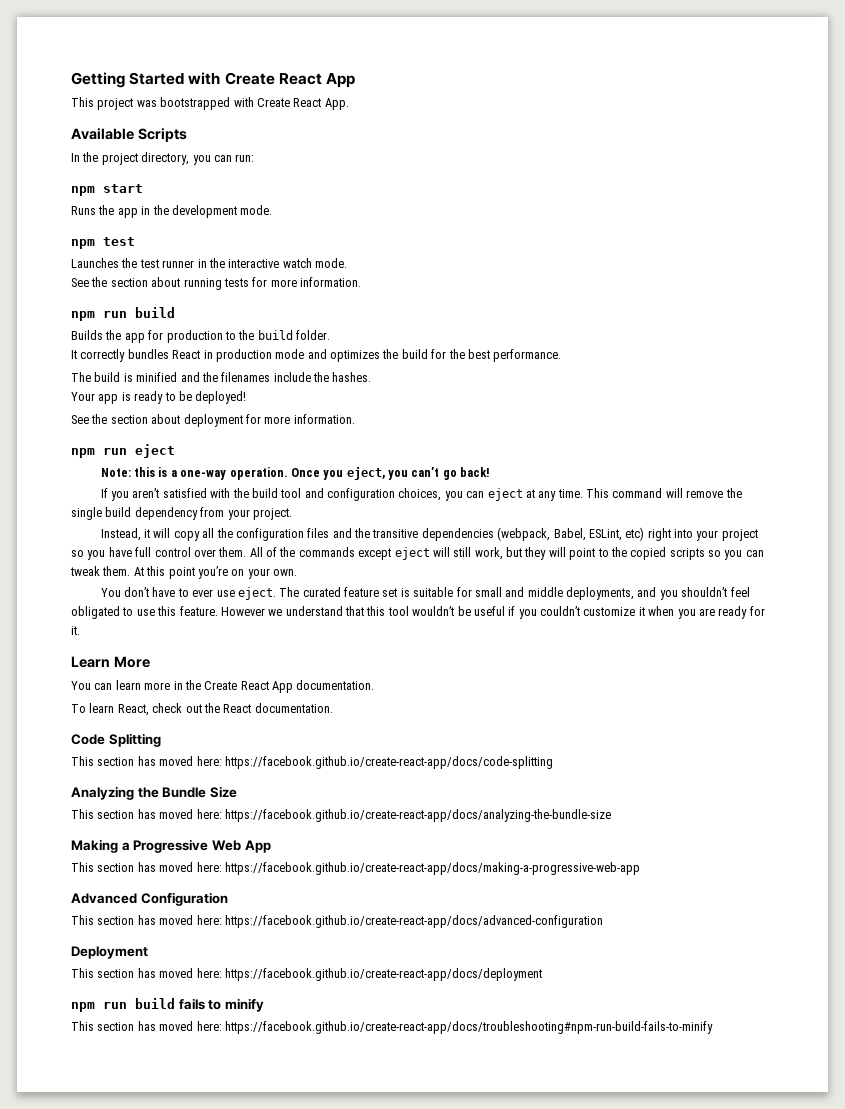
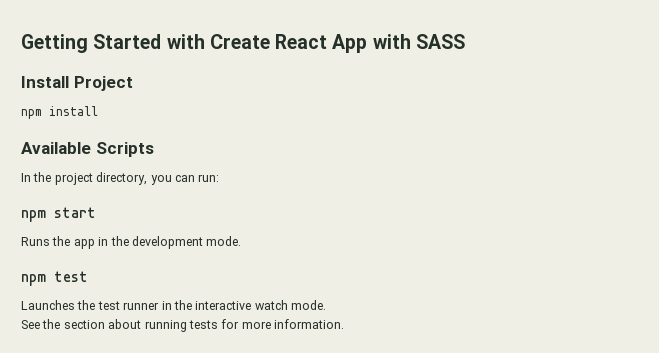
- Getting Started with Create React App
- This project was bootstrapped with Create React App.
+ Getting Started with Create React App with SASS
+ Install Project
+ npm install
  See the section about running tests for more information.
- npm run build
- Builds the app for production to the build folder.
- It correctly bundles React in production mode and optimizes the build for the best performance.
- The build is minified and the filenames include the hashes.
- Your app is ready to be deployed!
- See the section about deployment for more information.
- npm run eject
- Note: this is a one-way operation. Once you eject, you can’t go back!
- If you aren’t satisfied with the build tool and configuration choices, you can eject at any time. This command will remove the single build dependency from your project.
- Instead, it will copy all the configuration files and the transitive dependencies (webpack, Babel, ESLint, etc) right into your project so you have full control over them. All of the commands except eject will still work, but they will point to the copied scripts so you can tweak them. At this point you’re on your own.
- You don’t have to ever use eject. The curated feature set is suitable for small and middle deployments, and you shouldn’t feel obligated to use this feature. However we understand that this tool wouldn’t be useful if you couldn’t customize it when you are ready for it.
- Learn More
- You can learn more in the Create React App documentation.
- To learn React, check out the React documentation.
- Code Splitting
- This section has moved here: https://facebook.github.io/create-react-app/docs/code-splitting
- Analyzing the Bundle Size
- This section has moved here: https://facebook.github.io/create-react-app/docs/analyzing-the-bundle-size
- Making a Progressive Web App
- This section has moved here: https://facebook.github.io/create-react-app/docs/making-a-progressive-web-app
- Advanced Configuration
- This section has moved here: https://facebook.github.io/create-react-app/docs/advanced-configuration
- Deployment
- This section has moved here: https://facebook.github.io/create-react-app/docs/deployment
- npm run build fails to minify
- This section has moved here: https://facebook.github.io/create-react-app/docs/troubleshooting#npm-run-build-fails-to-minify

